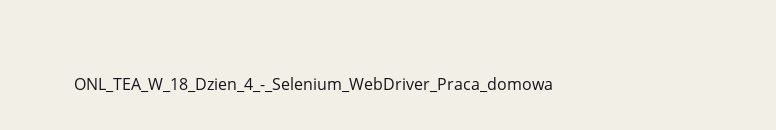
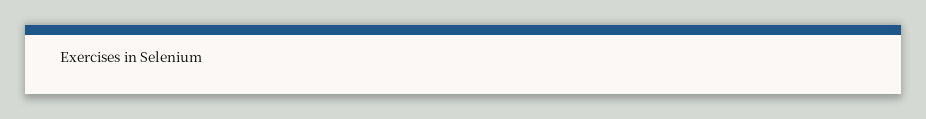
- ONL_TEA_W_18_Dzien_4_-_Selenium_WebDriver_Praca_domowa
+ Exercises in Selenium

